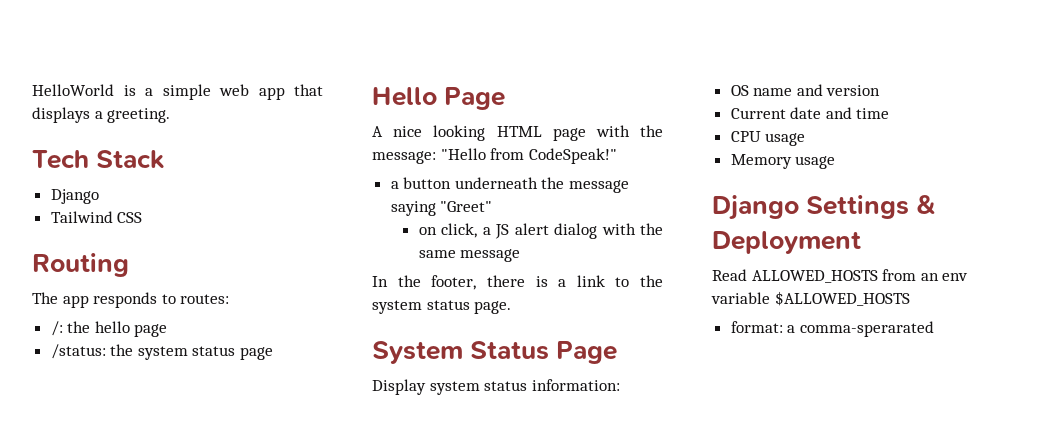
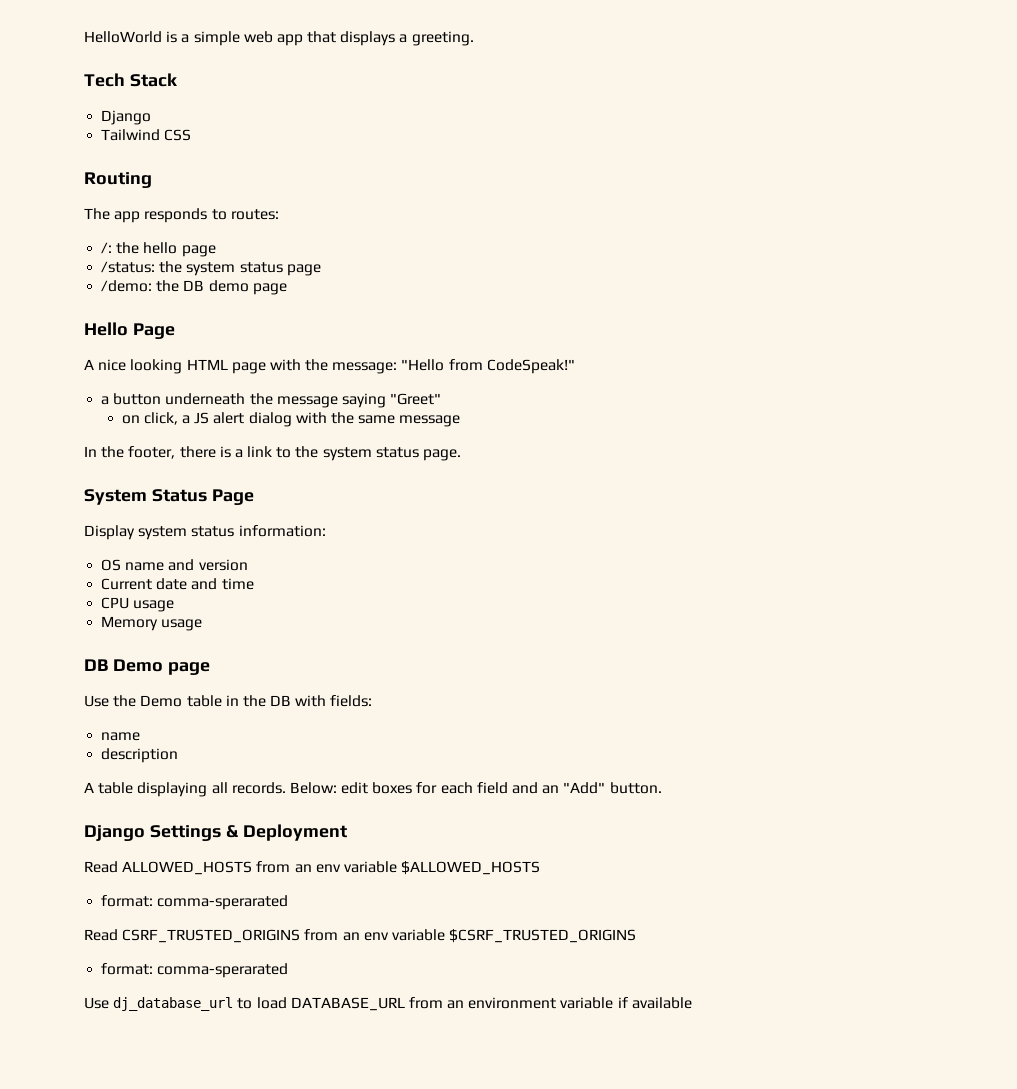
+ /demo: the DB demo page
+ DB Demo page
+ Use the Demo table in the DB with fields:
+ name
+ description
+ A table displaying all records. Below: edit boxes for each field and an "Add" button.
  Read ALLOWED_HOSTS from an env variable $ALLOWED_HOSTS
- format: a comma-sperarated
+ format: comma-sperarated
+ Read CSRF_TRUSTED_ORIGINS from an env variable $CSRF_TRUSTED_ORIGINS
+ format: comma-sperarated
+ Use dj_database_url to load DATABASE_URL from an environment variable if available

